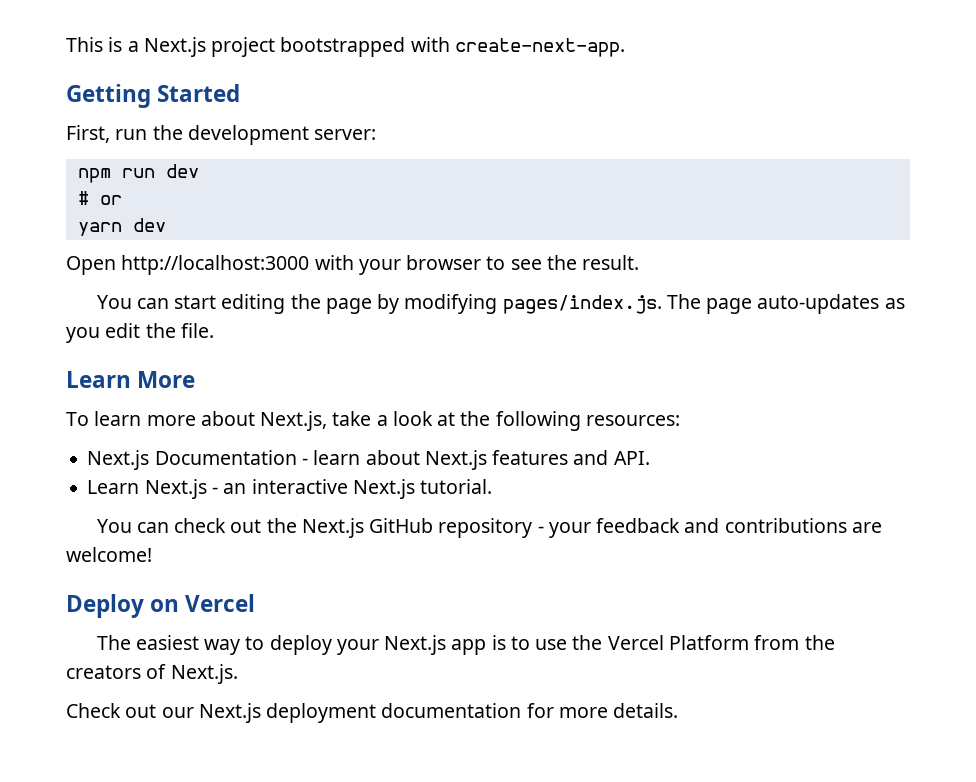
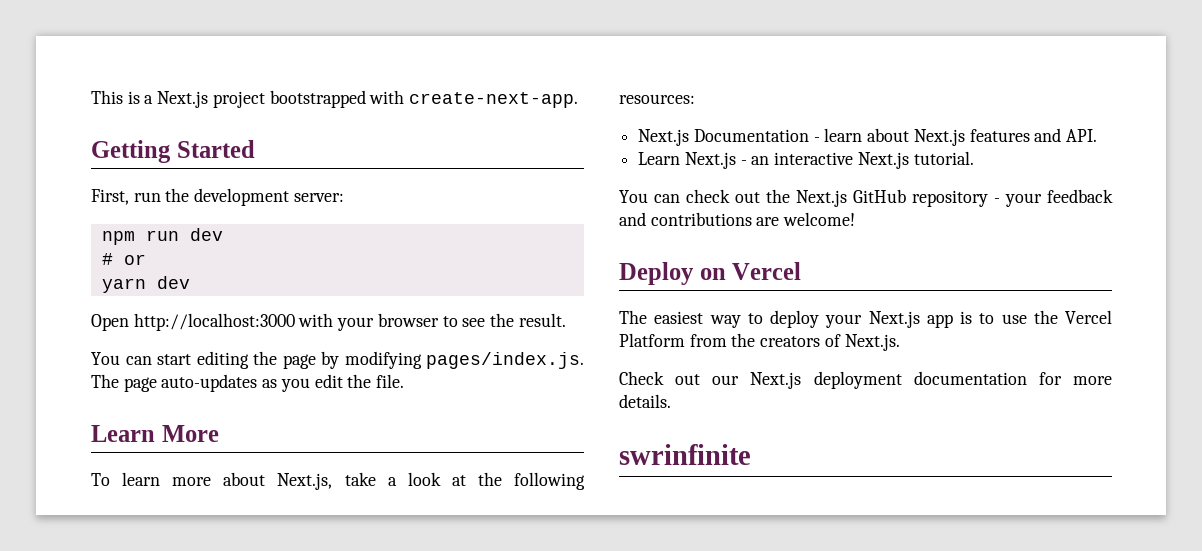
+ swrinfinite

